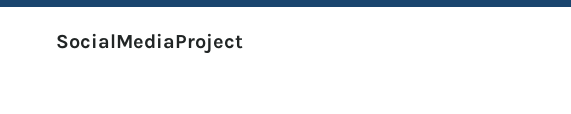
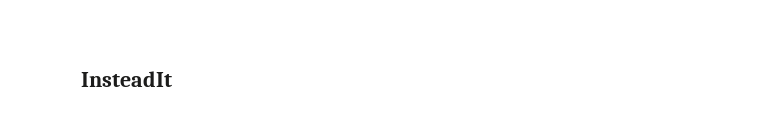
- SocialMediaProject
+ InsteadIt

